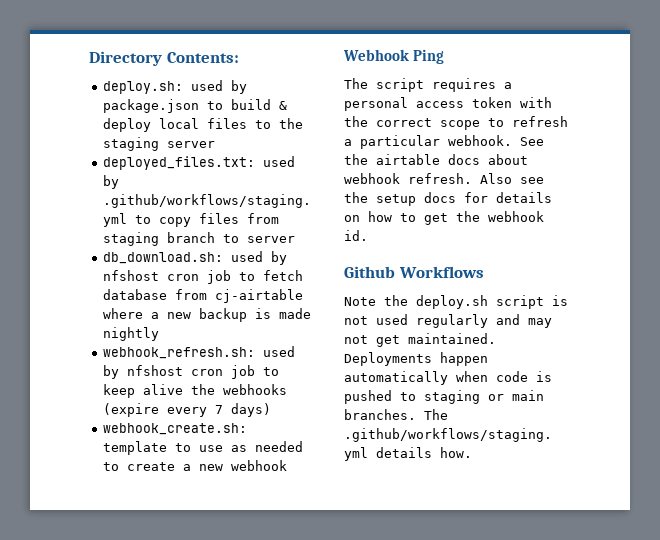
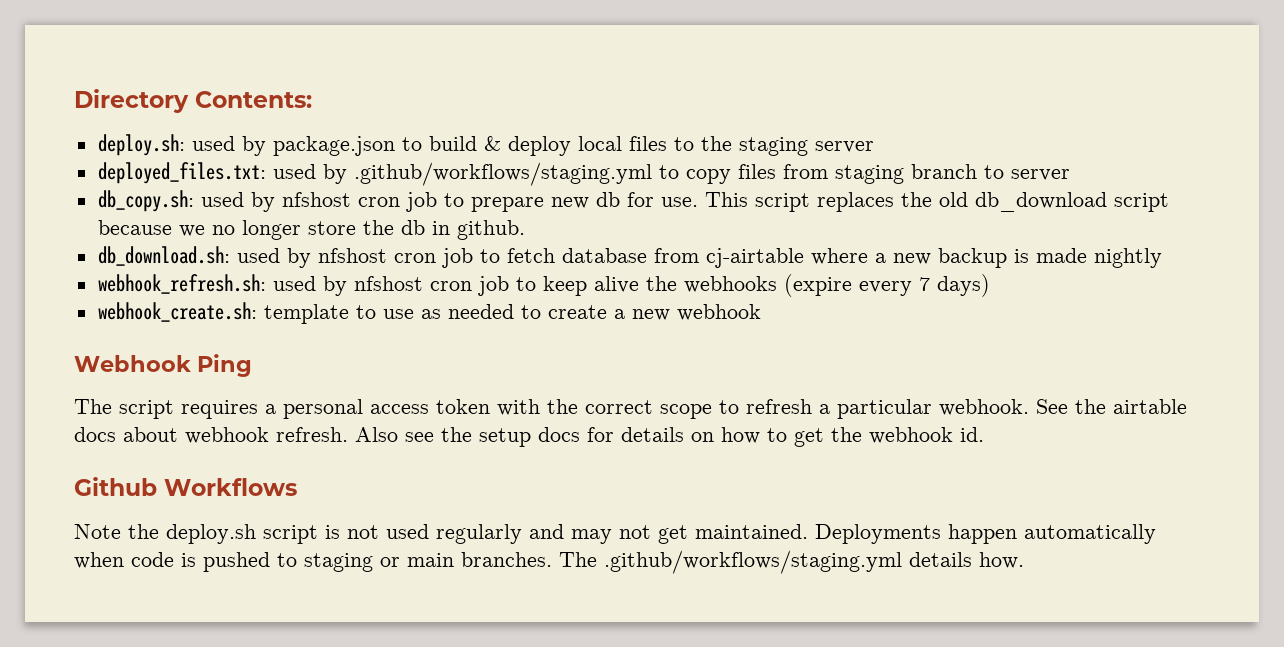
+ db_copy.sh: used by nfshost cron job to prepare new db for use. This script replaces the old db_download script because we no longer store the db in github.

